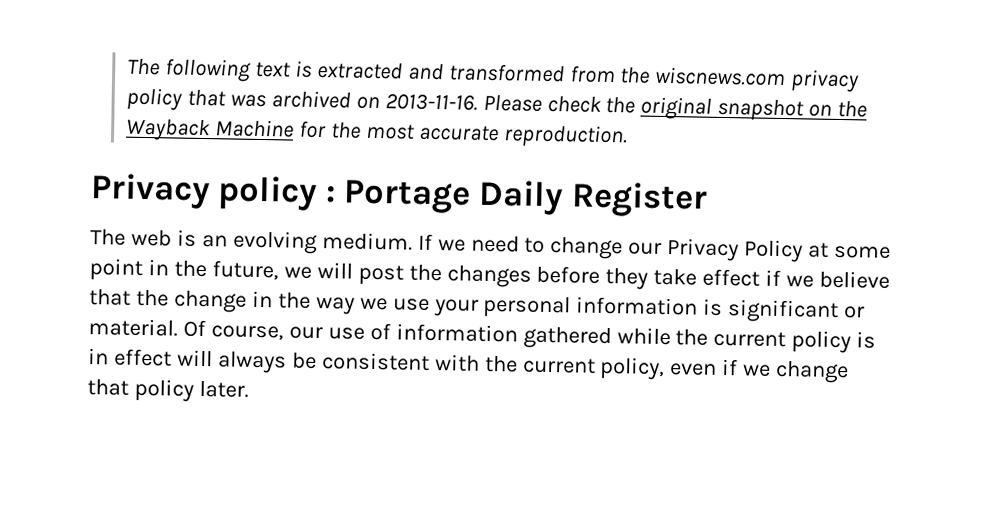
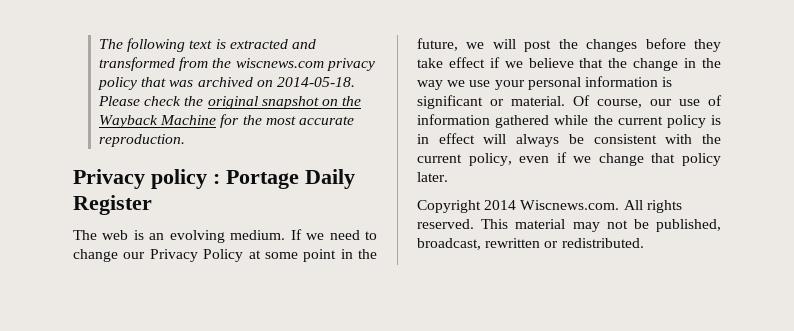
- The following text is extracted and transformed from the wiscnews.com privacy policy that was archived on 2013-11-16.
+ The following text is extracted and transformed from the wiscnews.com privacy policy that was archived on 2014-05-18.
+ Copyright 2014 Wiscnews.com. All rights reserved. This material may not be published, broadcast, rewritten or redistributed.

